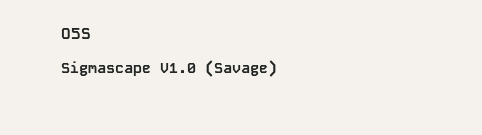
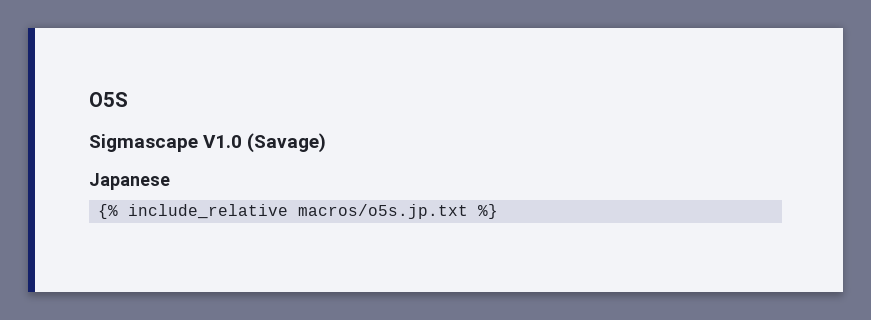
+ Japanese
+ {% include_relative macros/o5s.jp.txt %}

